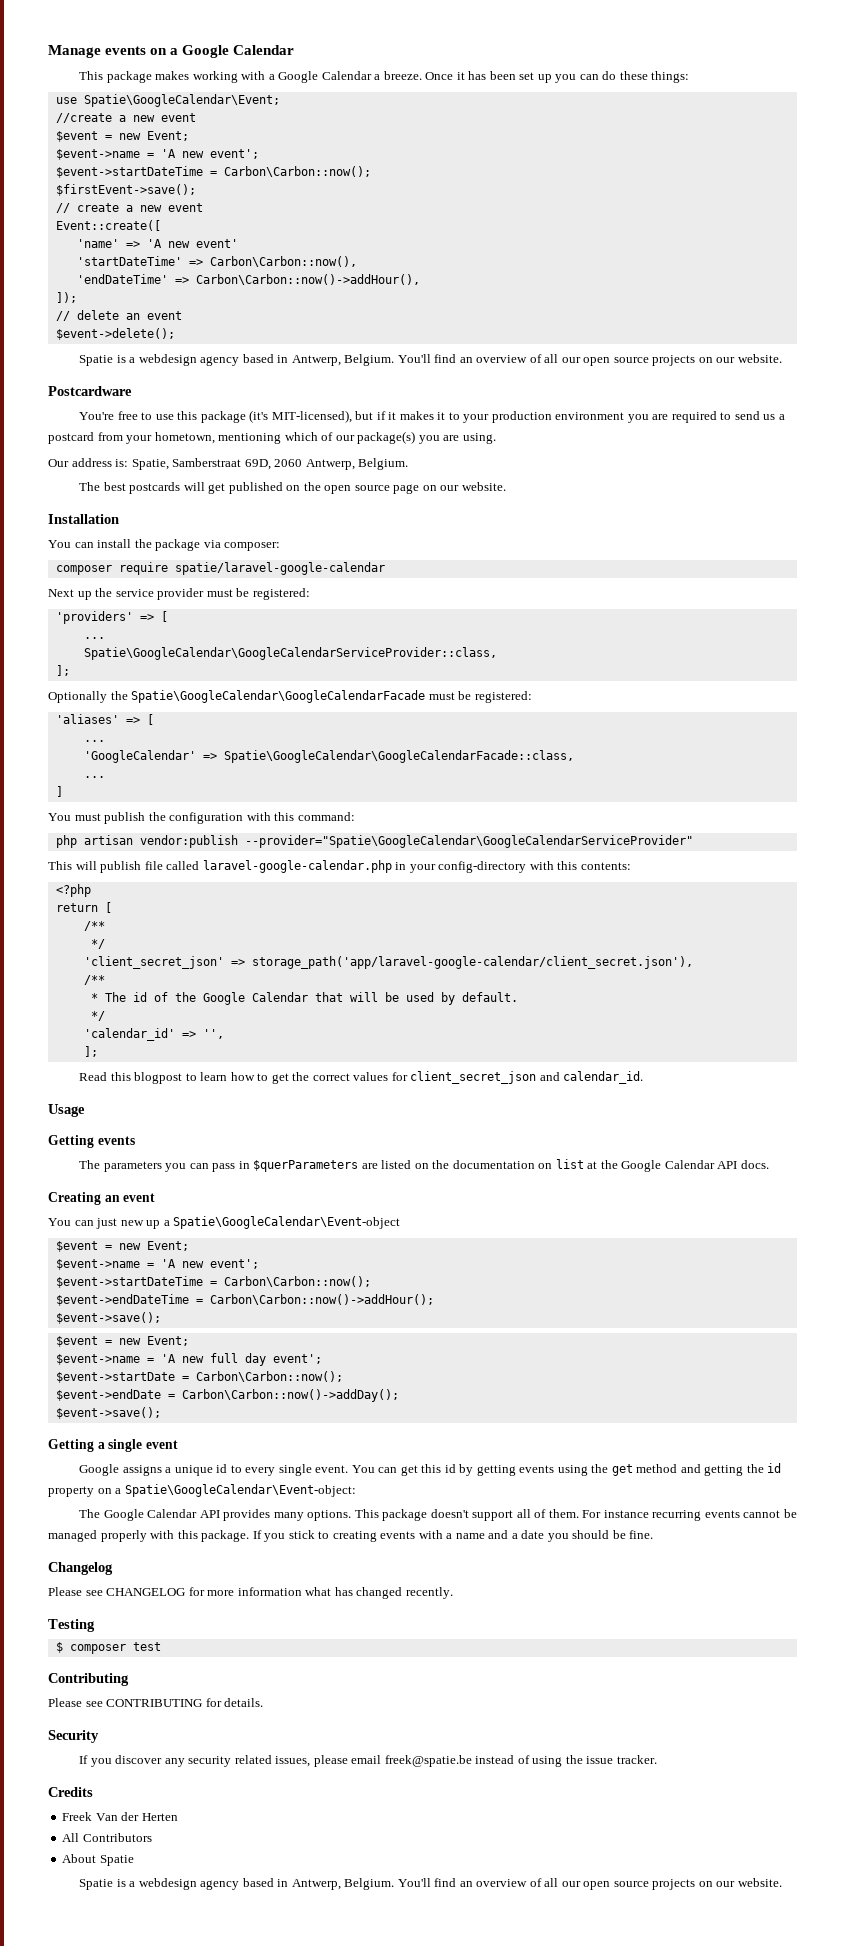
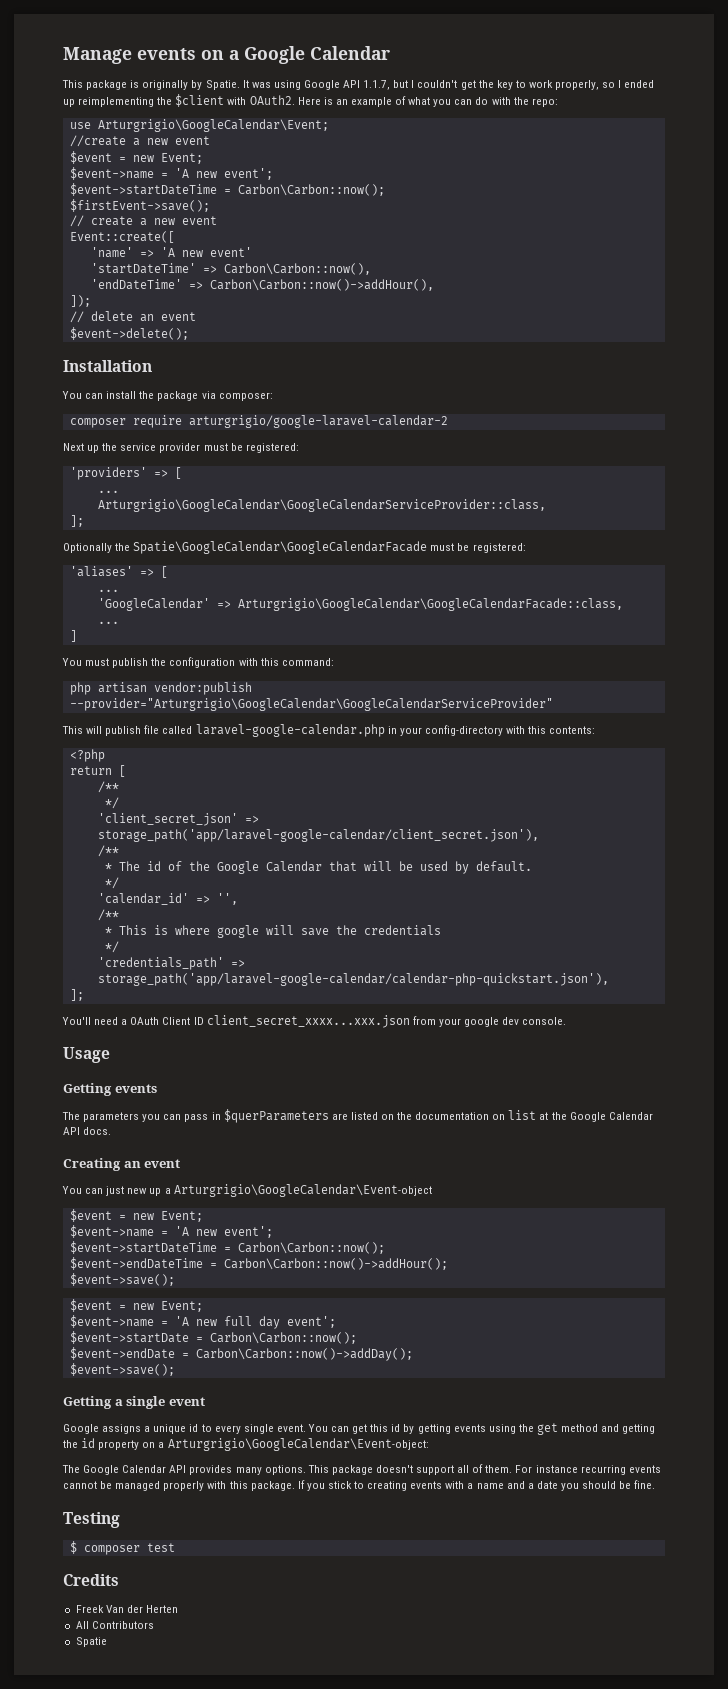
- This package makes working with a Google Calendar a breeze. Once it has been set up you can do these things:
- use Spatie\GoogleCalendar\Event;
+ This package is originally by Spatie. It was using Google API 1.1.7, but I couldn't get the key to work properly, so I ended up reimplementing the $client with OAuth2. Here is an example of what you can do with the repo:
+ use Arturgrigio\GoogleCalendar\Event;
  $event->delete();
- Spatie is a webdesign agency based in Antwerp, Belgium. You'll find an overview of all our open source projects on our website.
- Postcardware
- You're free to use this package (it's MIT-licensed), but if it makes it to your production environment you are required to send us a postcard from your hometown, mentioning which of our package(s) you are using.
- Our address is: Spatie, Samberstraat 69D, 2060 Antwerp, Belgium.
- The best postcards will get published on the open source page on our website.
- composer require spatie/laravel-google-calendar
+ composer require arturgrigio/google-laravel-calendar-2
- Spatie\GoogleCalendar\GoogleCalendarServiceProvider::class,
+ Arturgrigio\GoogleCalendar\GoogleCalendarServiceProvider::class,
- 'GoogleCalendar' => Spatie\GoogleCalendar\GoogleCalendarFacade::class,
+ 'GoogleCalendar' => Arturgrigio\GoogleCalendar\GoogleCalendarFacade::class,
- php artisan vendor:publish --provider="Spatie\GoogleCalendar\GoogleCalendarServiceProvider"
+ php artisan vendor:publish --provider="Arturgrigio\GoogleCalendar\GoogleCalendarServiceProvider"
  'calendar_id' => '',
+ /**
+ * This is where google will save the credentials
+ */
+ 'credentials_path' => storage_path('app/laravel-google-calendar/calendar-php-quickstart.json'),
  ];
- Read this blogpost to learn how to get the correct values for client_secret_json and calendar_id.
+ You'll need a OAuth Client ID client_secret_xxxx...xxx.json from your google dev console.
- You can just new up a Spatie\GoogleCalendar\Event-object
+ You can just new up a Arturgrigio\GoogleCalendar\Event-object
- You can get this id by getting events using the get method and getting the id property on a Spatie\GoogleCalendar\Event-object:
+ You can get this id by getting events using the get method and getting the id property on a Arturgrigio\GoogleCalendar\Event-object:
- Changelog
- Please see CHANGELOG for more information what has changed recently.
  Testing
  $ composer test
- Contributing
- Please see CONTRIBUTING for details.
- Security
- If you discover any security related issues, please email freek@spatie.be instead of using the issue tracker.
- About Spatie
- Spatie is a webdesign agency based in Antwerp, Belgium. You'll find an overview of all our open source projects on our website.
+ Spatie

